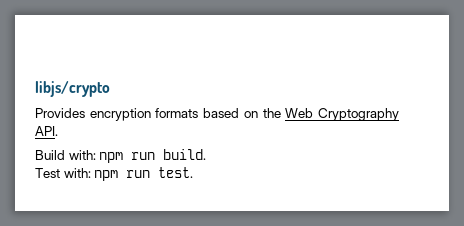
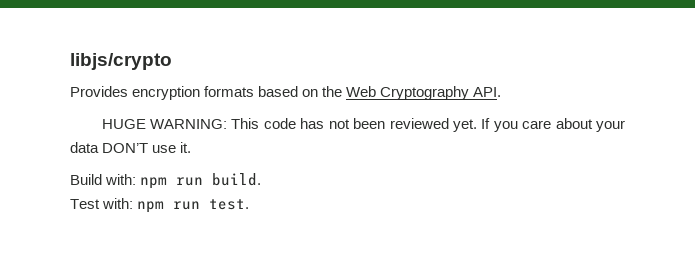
+ HUGE WARNING: This code has not been reviewed yet. If you care about your data DON’T use it.

